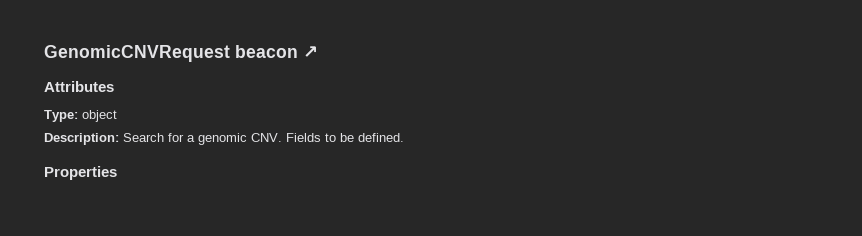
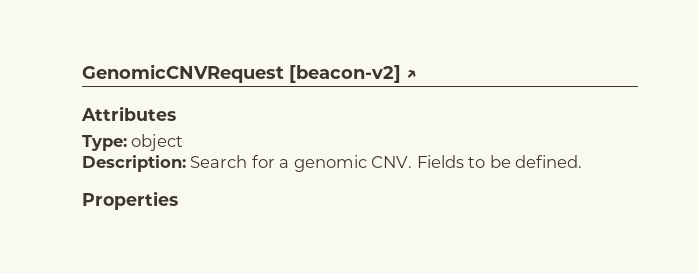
- GenomicCNVRequest beacon ↗
+ GenomicCNVRequest [beacon-v2] ↗

